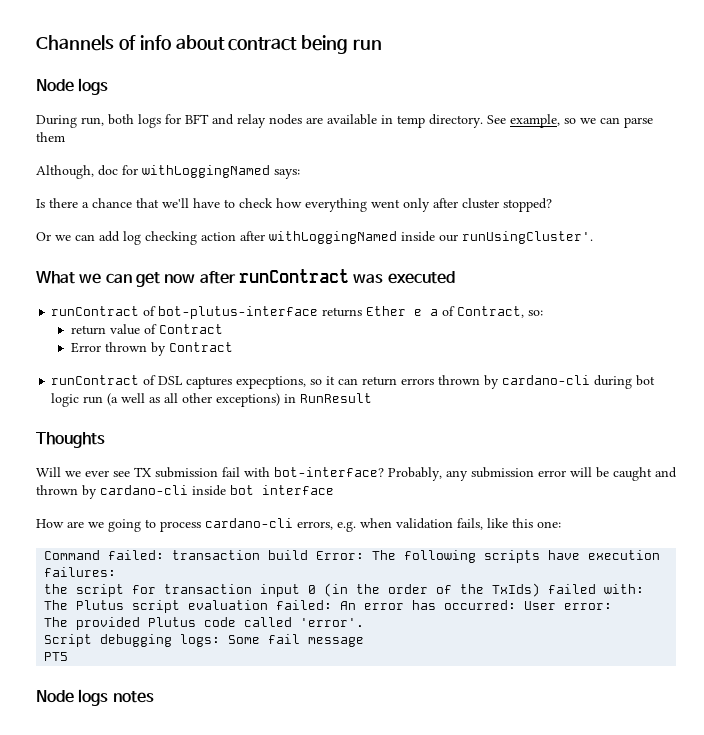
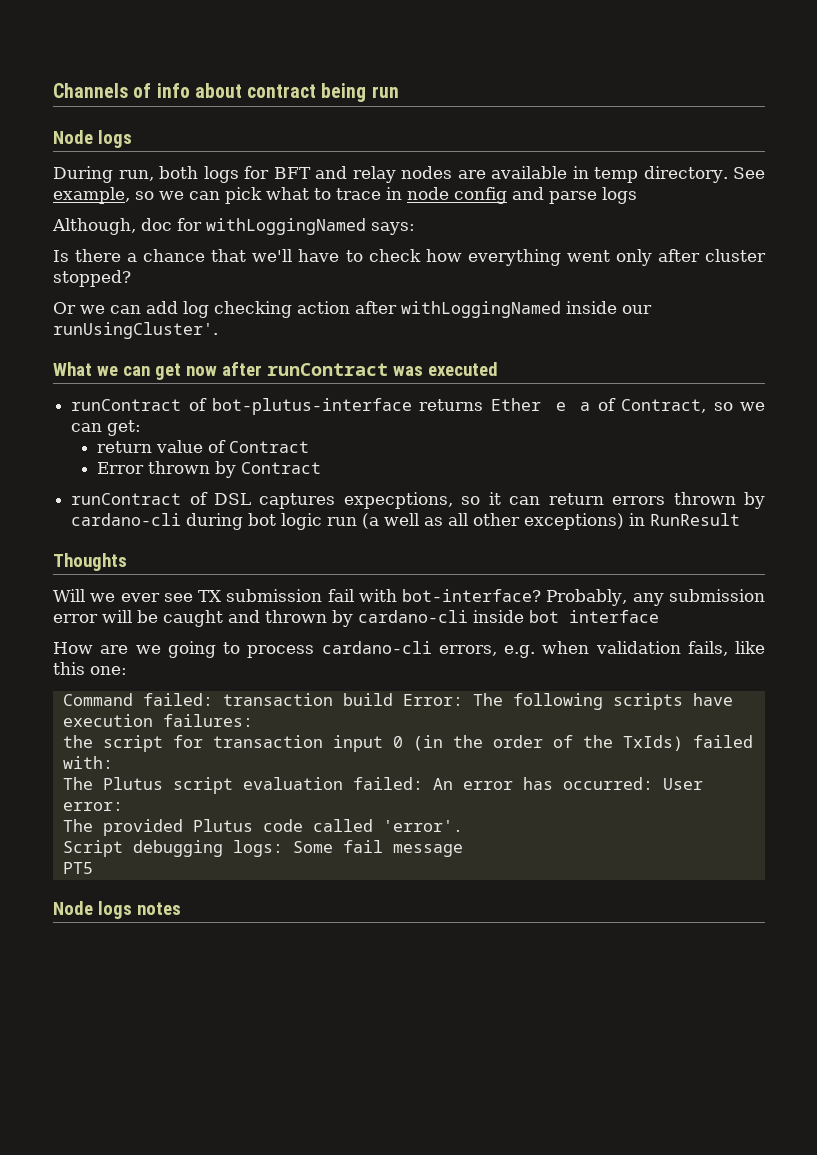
- See example, so we can parse them
+ See example, so we can pick what to trace in node config and parse logs
- runContract of bot-plutus-interface returns Ether e a of Contract, so:
+ runContract of bot-plutus-interface returns Ether e a of Contract, so we can get:

